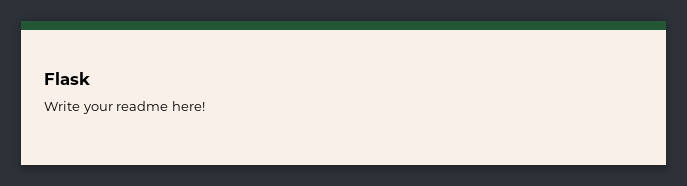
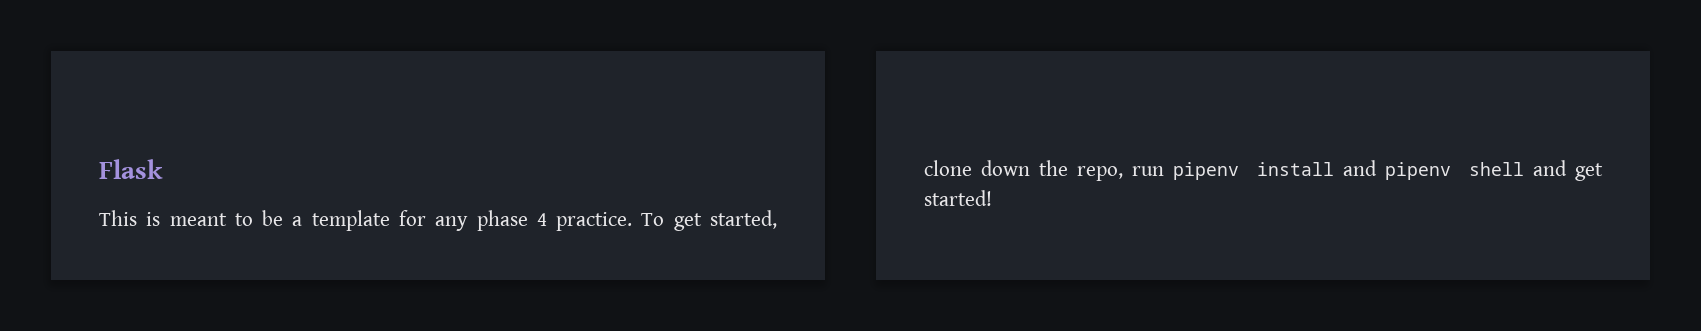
- Write your readme here!
+ This is meant to be a template for any phase 4 practice. To get started, clone down the repo, run pipenv install and pipenv shell and get started!

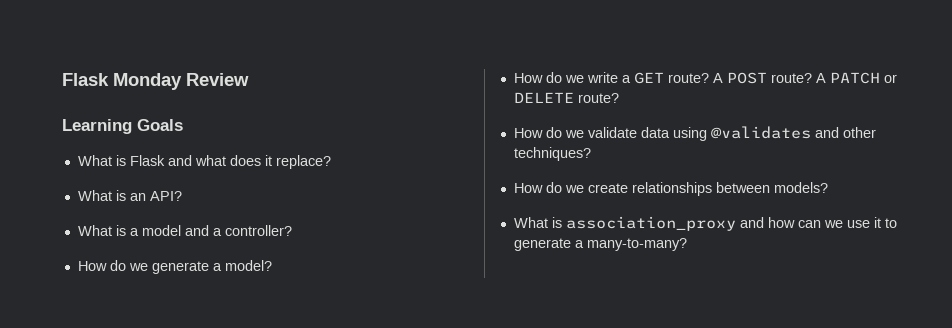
- Flask
- This is meant to be a template for any phase 4 practice. To get started, clone down the repo, run pipenv install and pipenv shell and get started!
+ Flask Monday Review
+ Learning Goals
+ What is Flask and what does it replace?
+ What is an API?
+ What is a model and a controller?
+ How do we generate a model?
+ How do we write a GET route? A POST route? A PATCH or DELETE route?
+ How do we validate data using @validates and other techniques?
+ How do we create relationships between models?
+ What is association_proxy and how can we use it to generate a many-to-many?

